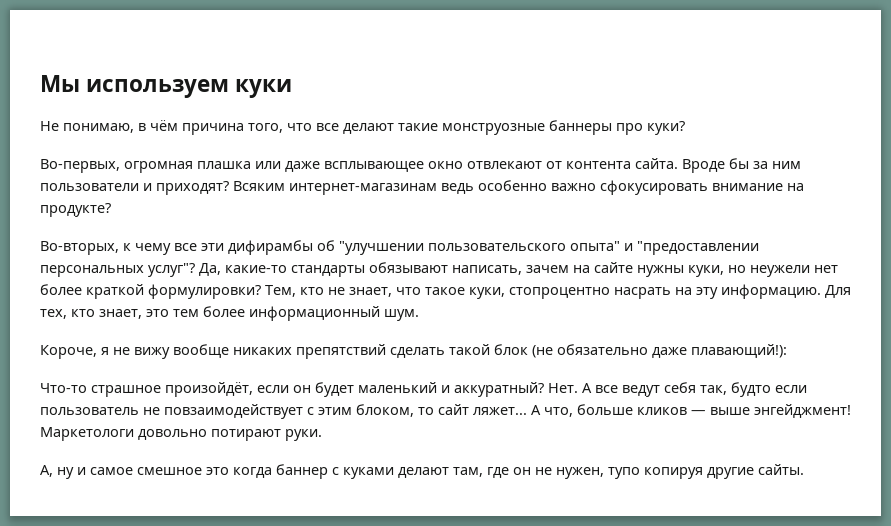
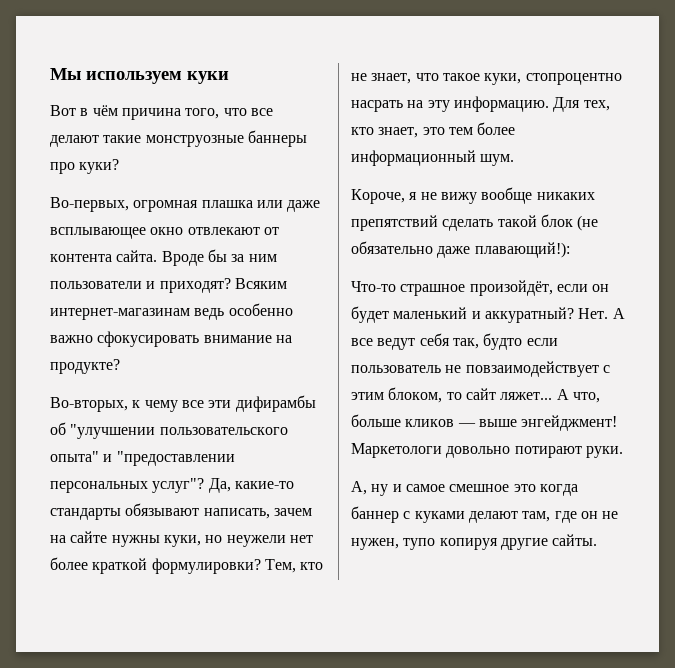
- Не понимаю, в чём причина того, что все делают такие монструозные баннеры про куки?
+ Вот в чём причина того, что все делают такие монструозные баннеры про куки?

